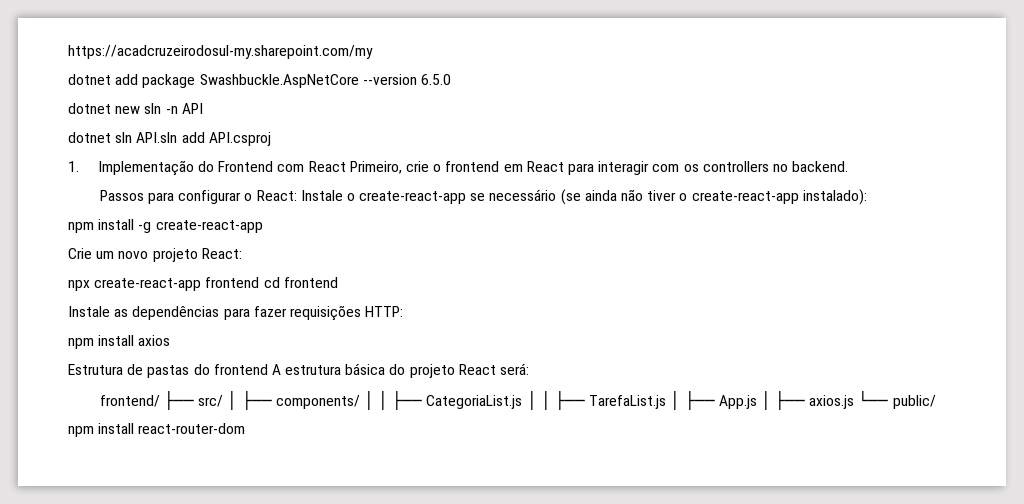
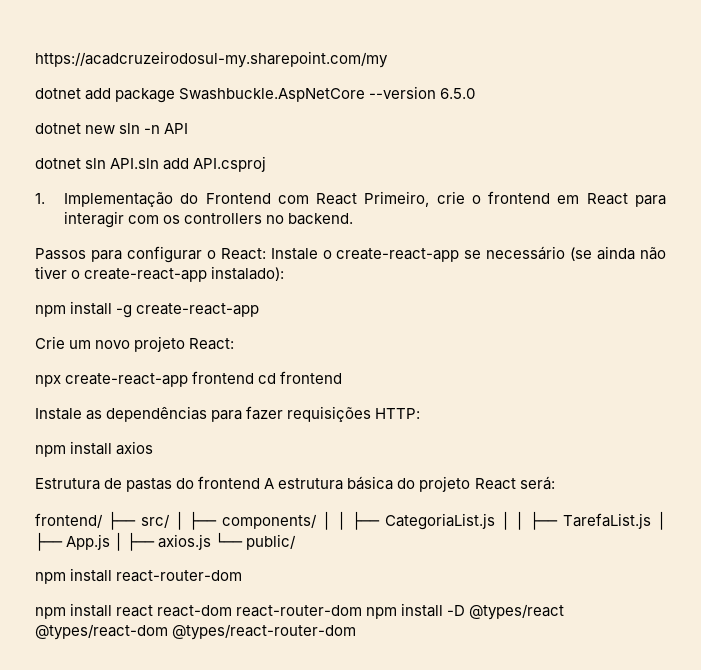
+ npm install react react-dom react-router-dom npm install -D @types/react @types/react-dom @types/react-router-dom

